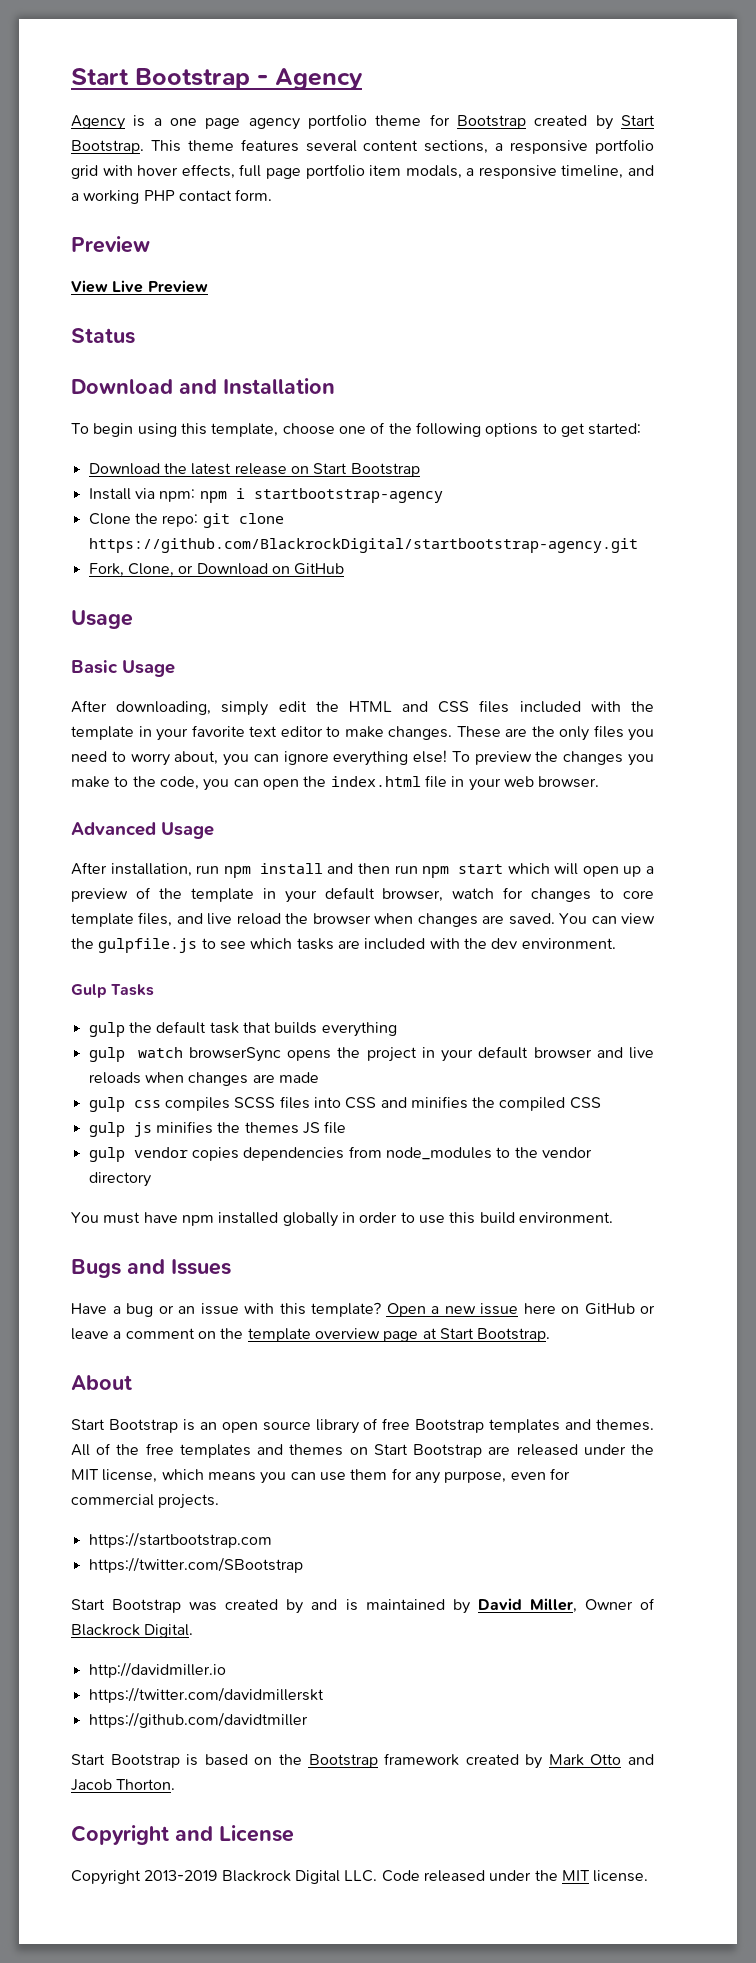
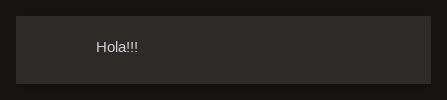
- Start Bootstrap - Agency
- Agency is a one page agency portfolio theme for Bootstrap created by Start Bootstrap. This theme features several content sections, a responsive portfolio grid with hover effects, full page portfolio item modals, a responsive timeline, and a working PHP contact form.
- Preview
- View Live Preview
- Status
- Download and Installation
- To begin using this template, choose one of the following options to get started:
- Download the latest release on Start Bootstrap
- Install via npm: npm i startbootstrap-agency
- Clone the repo: git clone https://github.com/BlackrockDigital/startbootstrap-agency.git
- Fork, Clone, or Download on GitHub
- Usage
- Basic Usage
- After downloading, simply edit the HTML and CSS files included with the template in your favorite text editor to make changes. These are the only files you need to worry about, you can ignore everything else! To preview the changes you make to the code, you can open the index.html file in your web browser.
- Advanced Usage
- After installation, run npm install and then run npm start which will open up a preview of the template in your default browser, watch for changes to core template files, and live reload the browser when changes are saved. You can view the gulpfile.js to see which tasks are included with the dev environment.
- Gulp Tasks
- gulp the default task that builds everything
- gulp watch browserSync opens the project in your default browser and live reloads when changes are made
- gulp css compiles SCSS files into CSS and minifies the compiled CSS
- gulp js minifies the themes JS file
- gulp vendor copies dependencies from node_modules to the vendor directory
- You must have npm installed globally in order to use this build environment.
- Bugs and Issues
- Have a bug or an issue with this template? Open a new issue here on GitHub or leave a comment on the template overview page at Start Bootstrap.
- About
- Start Bootstrap is an open source library of free Bootstrap templates and themes. All of the free templates and themes on Start Bootstrap are released under the MIT license, which means you can use them for any purpose, even for commercial projects.
- https://startbootstrap.com
- https://twitter.com/SBootstrap
- Start Bootstrap was created by and is maintained by David Miller, Owner of Blackrock Digital.
- http://davidmiller.io
- https://twitter.com/davidmillerskt
- https://github.com/davidtmiller
- Start Bootstrap is based on the Bootstrap framework created by Mark Otto and Jacob Thorton.
- Copyright and License
- Copyright 2013-2019 Blackrock Digital LLC. Code released under the MIT license.
+ Hola!!!

